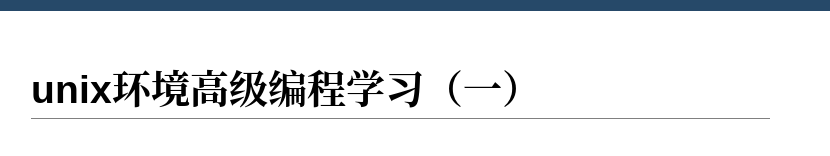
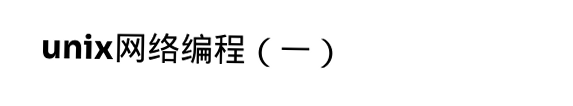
- unix环境高级编程学习（一）
+ unix网络编程（一）

